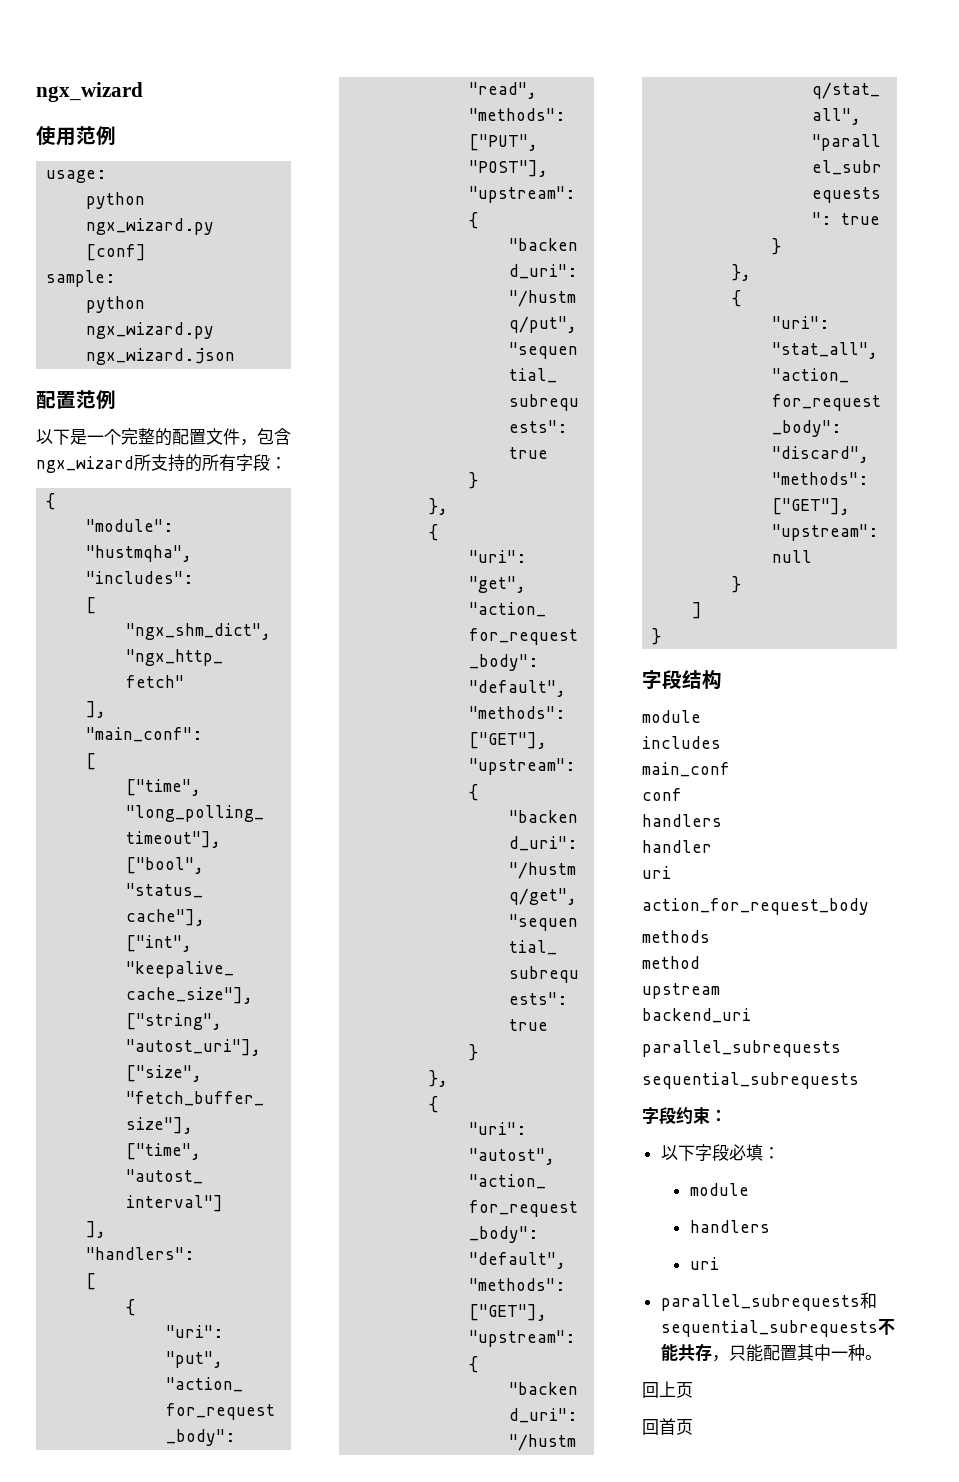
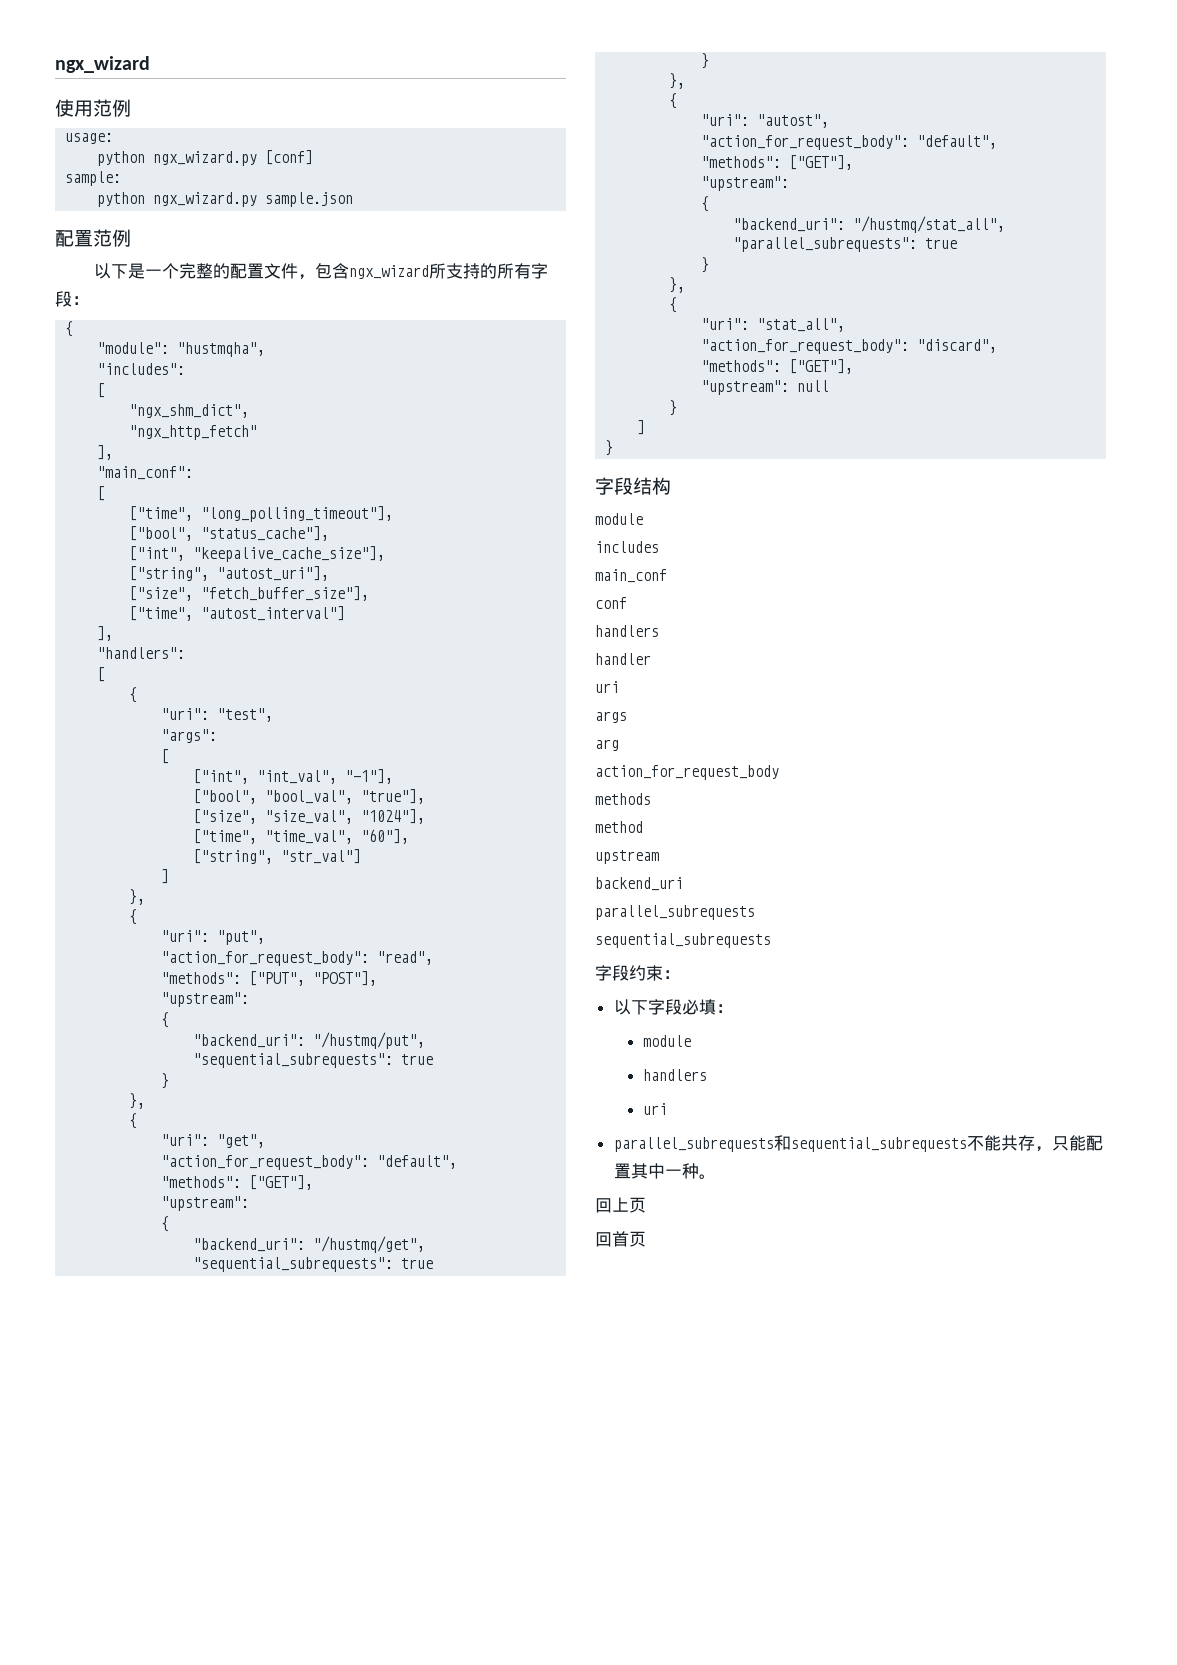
- python ngx_wizard.py ngx_wizard.json
+ python ngx_wizard.py sample.json
+ "uri": "test",
+ "args":
+ [
+ ["int", "int_val", "-1"],
+ ["bool", "bool_val", "true"],
+ ["size", "size_val", "1024"],
+ ["time", "time_val", "60"],
+ ["string", "str_val"]
+ ]
+ },
+ {
+ args
+ arg

